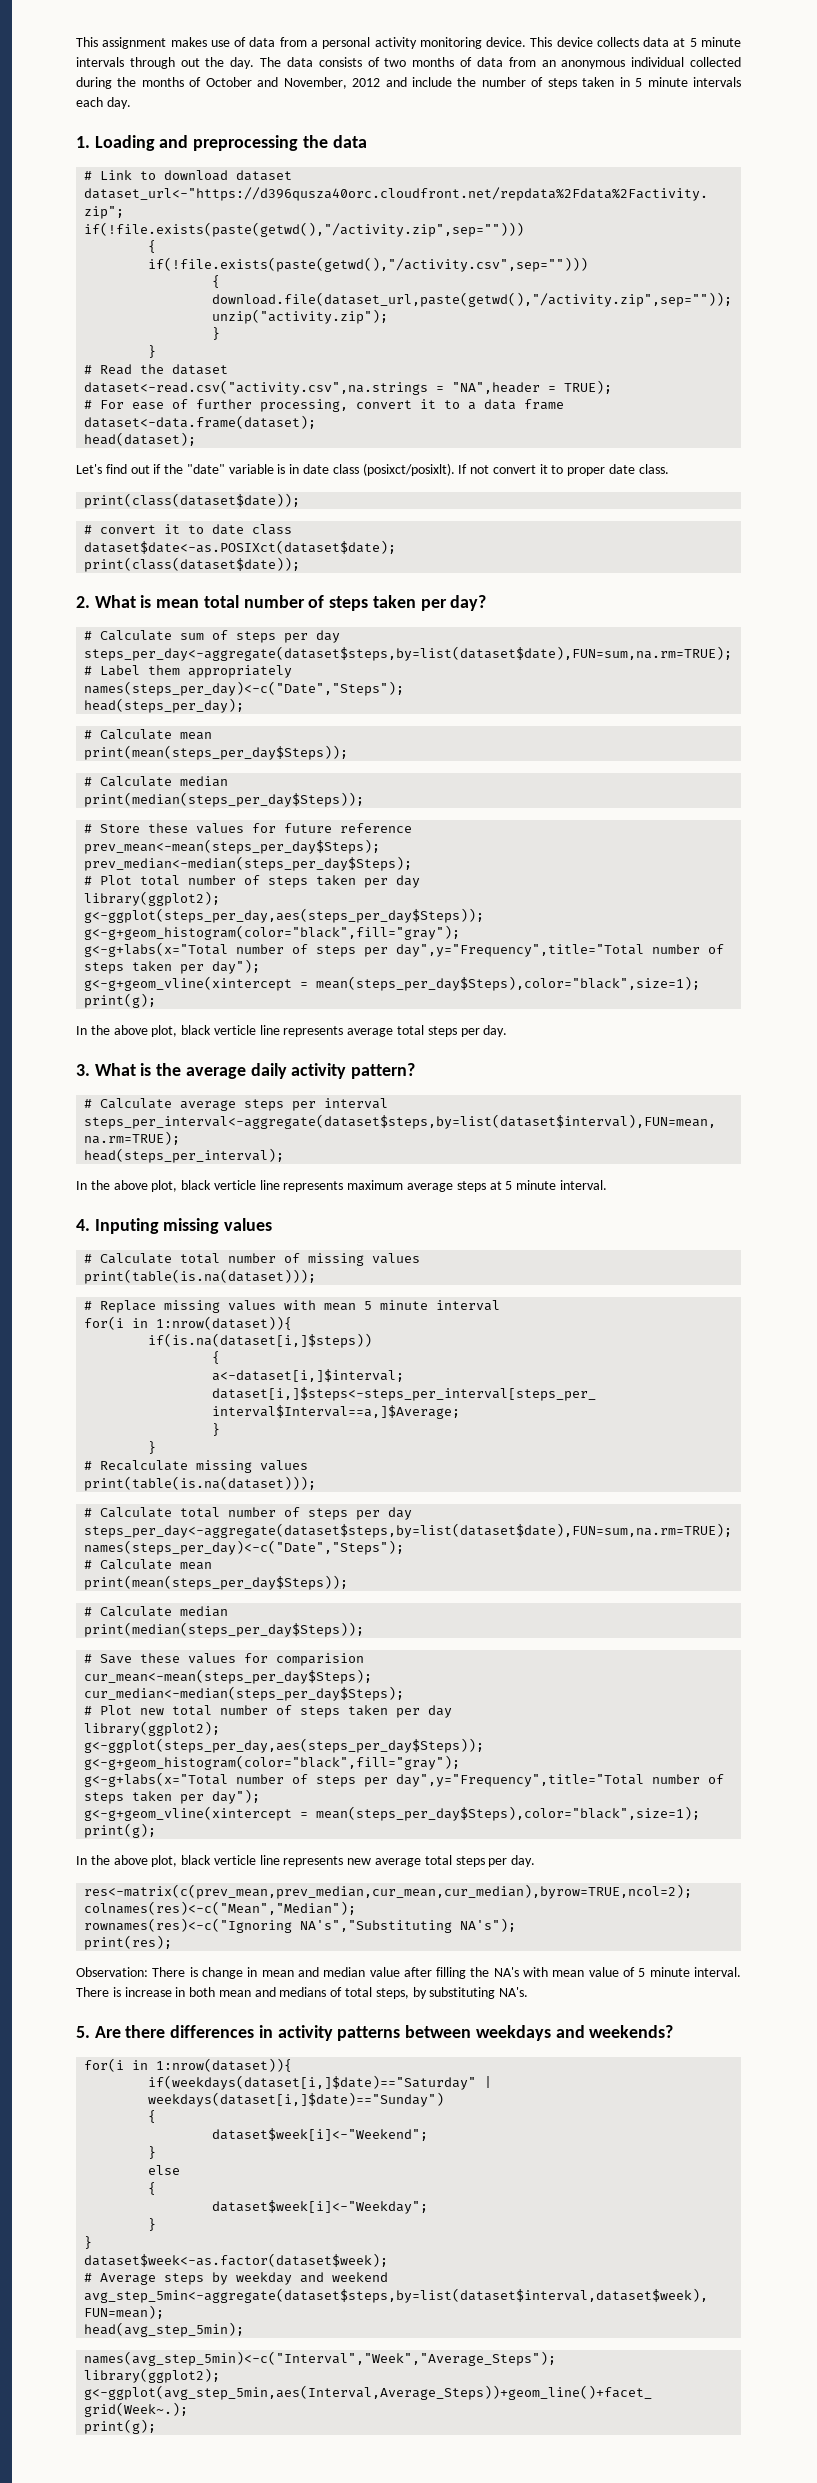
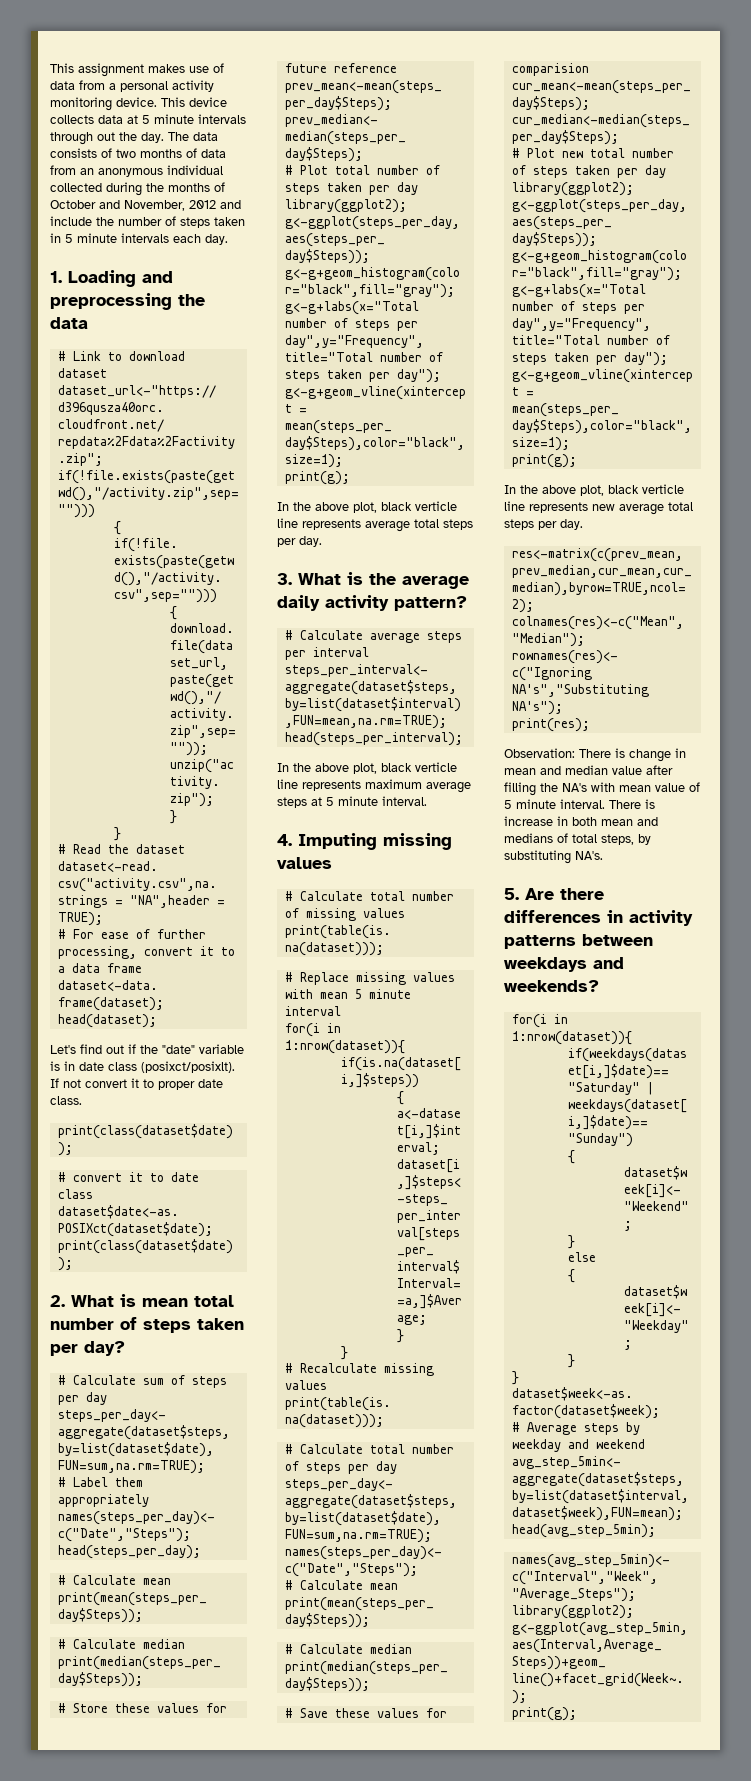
- 4. Inputing missing values
+ 4. Imputing missing values

